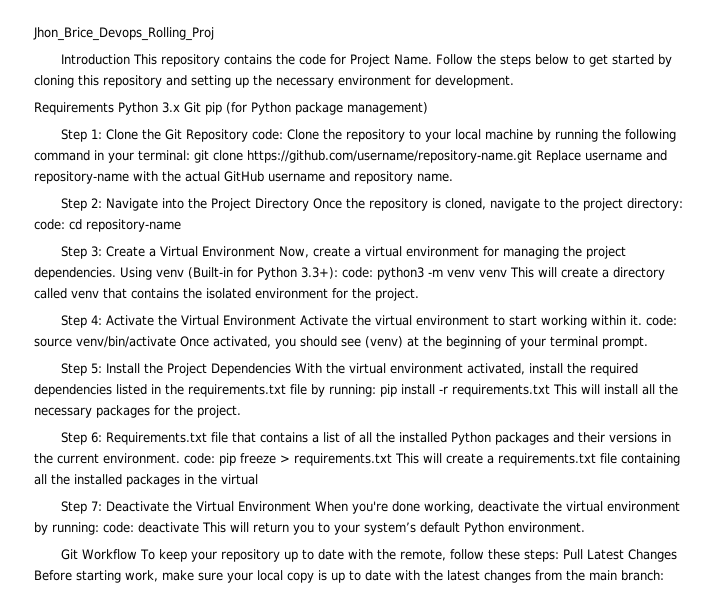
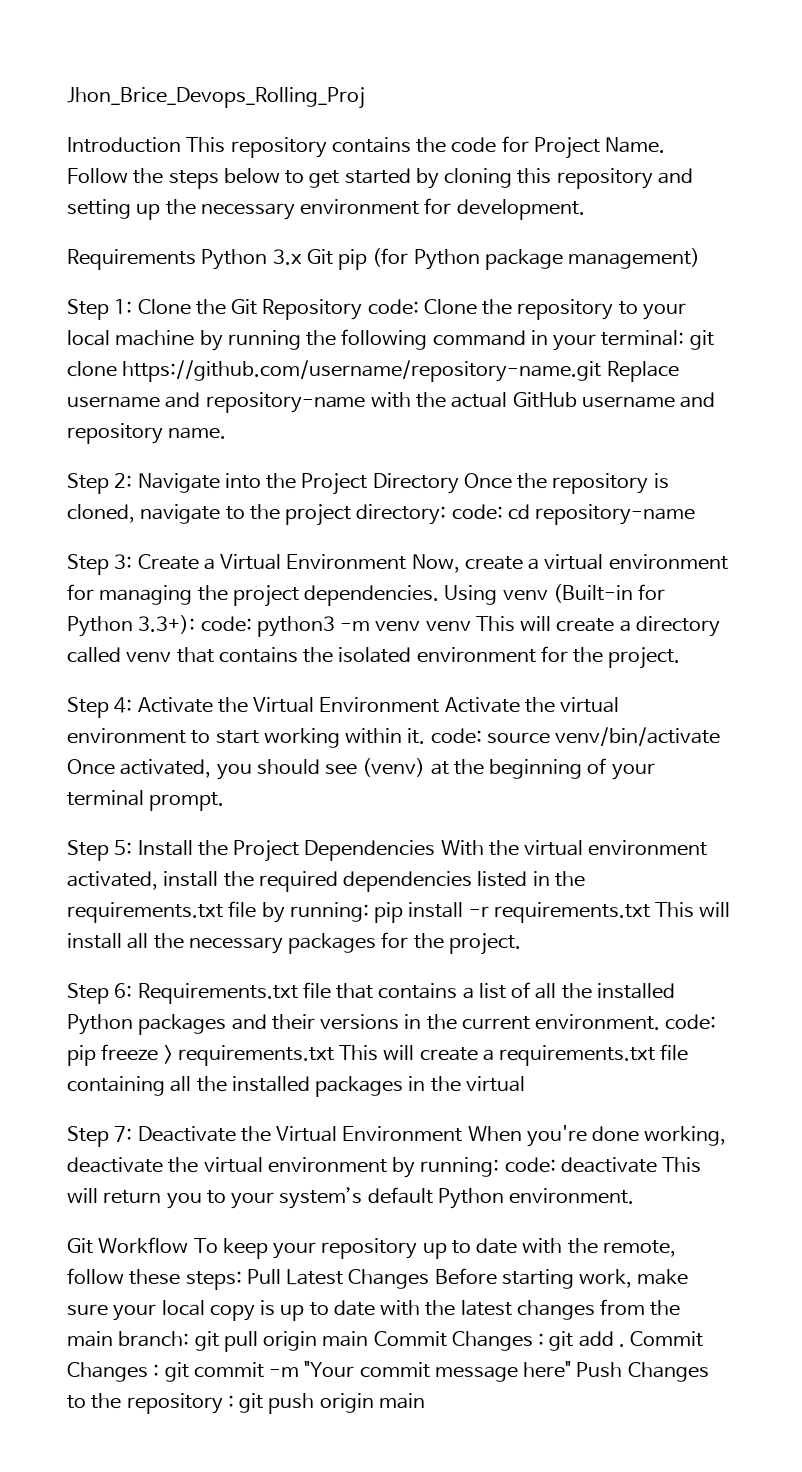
- Git Workflow To keep your repository up to date with the remote, follow these steps: Pull Latest Changes Before starting work, make sure your local copy is up to date with the latest changes from the main branch:
+ Git Workflow To keep your repository up to date with the remote, follow these steps: Pull Latest Changes Before starting work, make sure your local copy is up to date with the latest changes from the main branch: git pull origin main Commit Changes : git add . Commit Changes : git commit -m "Your commit message here" Push Changes to the repository : git push origin main

